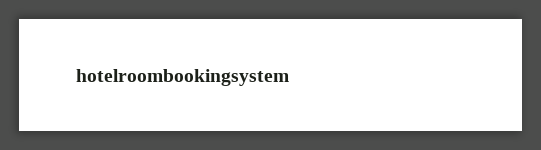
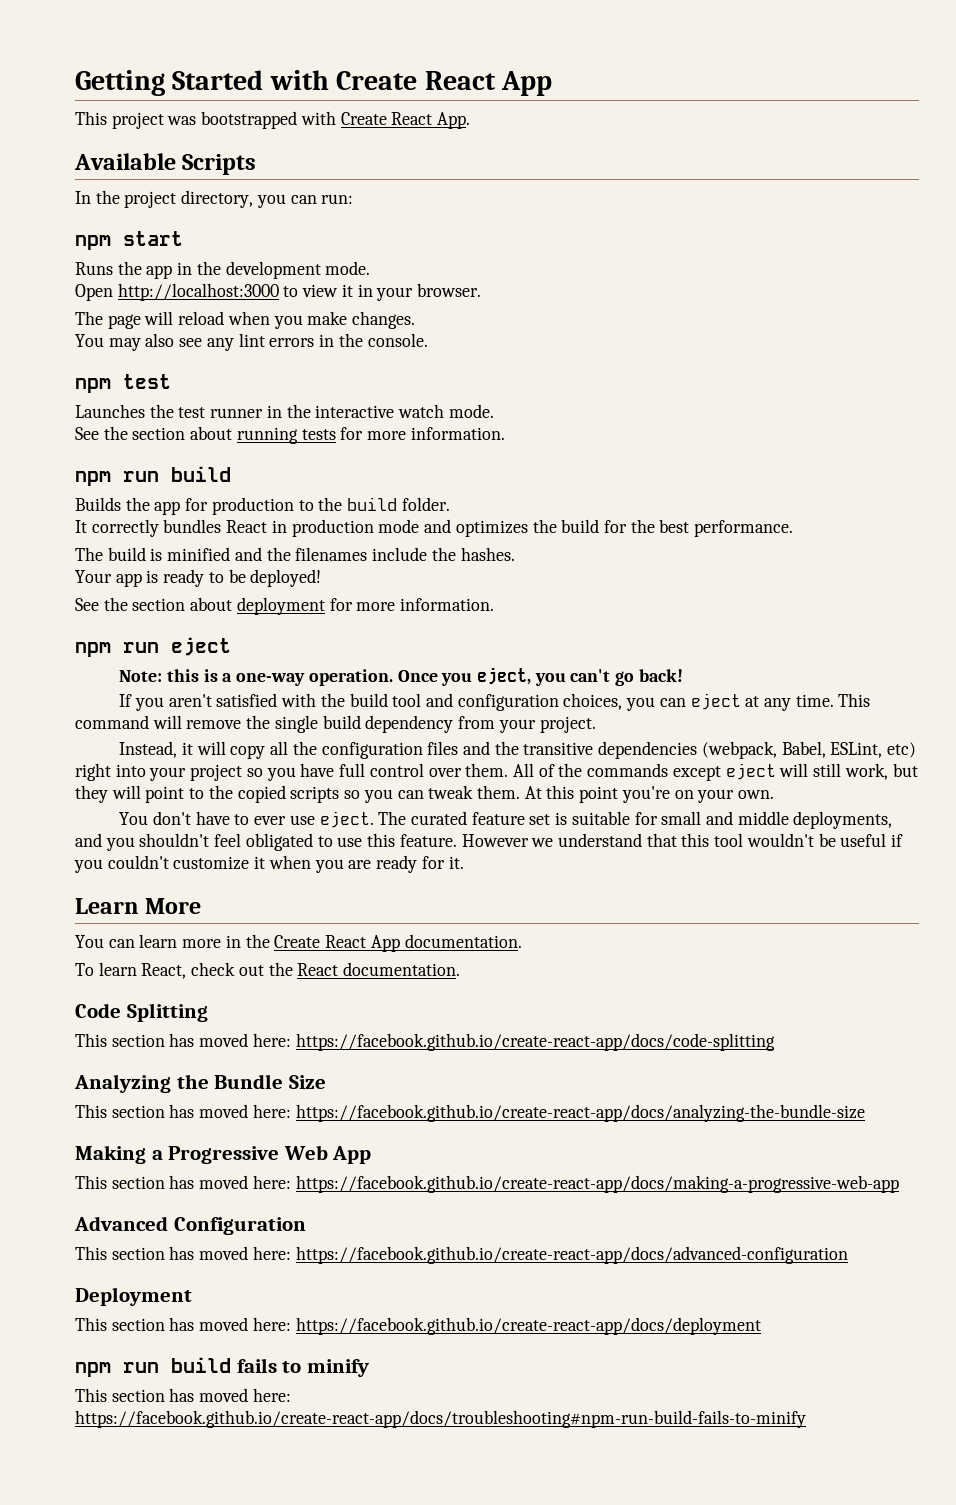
- hotelroombookingsystem
+ Getting Started with Create React App
+ This project was bootstrapped with Create React App.
+ Available Scripts
+ In the project directory, you can run:
+ npm start
+ Runs the app in the development mode.
+ Open http://localhost:3000 to view it in your browser.
+ The page will reload when you make changes.
+ You may also see any lint errors in the console.
+ npm test
+ Launches the test runner in the interactive watch mode.
+ See the section about running tests for more information.
+ npm run build
+ Builds the app for production to the build folder.
+ It correctly bundles React in production mode and optimizes the build for the best performance.
+ The build is minified and the filenames include the hashes.
+ Your app is ready to be deployed!
+ See the section about deployment for more information.
+ npm run eject
+ Note: this is a one-way operation. Once you eject, you can't go back!
+ If you aren't satisfied with the build tool and configuration choices, you can eject at any time. This command will remove the single build dependency from your project.
+ Instead, it will copy all the configuration files and the transitive dependencies (webpack, Babel, ESLint, etc) right into your project so you have full control over them. All of the commands except eject will still work, but they will point to the copied scripts so you can tweak them. At this point you're on your own.
+ You don't have to ever use eject. The curated feature set is suitable for small and middle deployments, and you shouldn't feel obligated to use this feature. However we understand that this tool wouldn't be useful if you couldn't customize it when you are ready for it.
+ Learn More
+ You can learn more in the Create React App documentation.
+ To learn React, check out the React documentation.
+ Code Splitting
+ This section has moved here: https://facebook.github.io/create-react-app/docs/code-splitting
+ Analyzing the Bundle Size
+ This section has moved here: https://facebook.github.io/create-react-app/docs/analyzing-the-bundle-size
+ Making a Progressive Web App
+ This section has moved here: https://facebook.github.io/create-react-app/docs/making-a-progressive-web-app
+ Advanced Configuration
+ This section has moved here: https://facebook.github.io/create-react-app/docs/advanced-configuration
+ Deployment
+ This section has moved here: https://facebook.github.io/create-react-app/docs/deployment
+ npm run build fails to minify
+ This section has moved here: https://facebook.github.io/create-react-app/docs/troubleshooting#npm-run-build-fails-to-minify

